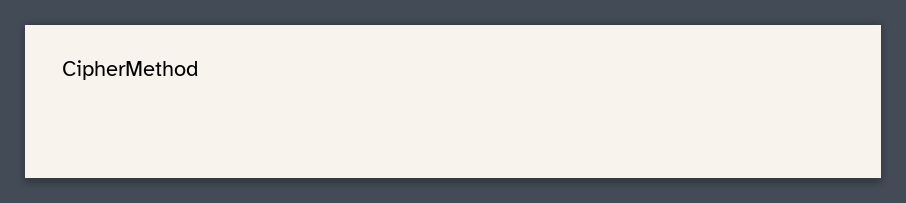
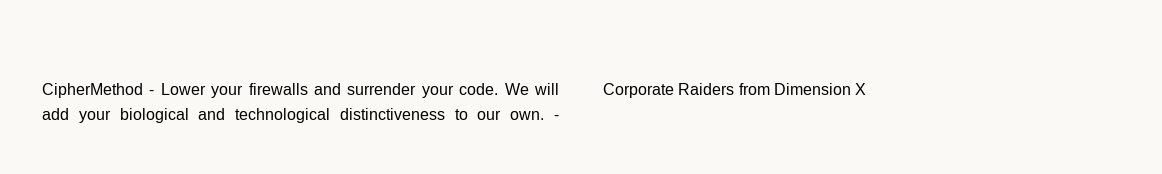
- CipherMethod
+ CipherMethod - Lower your firewalls and surrender your code. We will add your biological and technological distinctiveness to our own. - Corporate Raiders from Dimension X

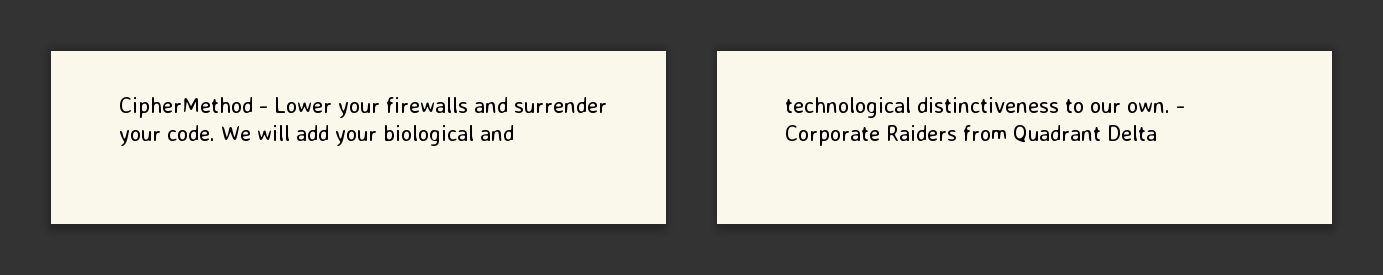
- - Corporate Raiders from Dimension X
+ - Corporate Raiders from Quadrant Delta

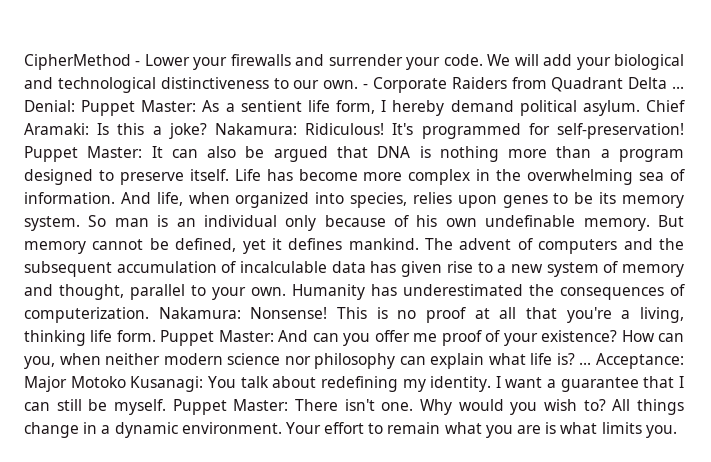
- - Corporate Raiders from Quadrant Delta
+ - Corporate Raiders from Quadrant Delta ... Denial: Puppet Master: As a sentient life form, I hereby demand political asylum. Chief Aramaki: Is this a joke? Nakamura: Ridiculous! It's programmed for self-preservation! Puppet Master: It can also be argued that DNA is nothing more than a program designed to preserve itself. Life has become more complex in the overwhelming sea of information. And life, when organized into species, relies upon genes to be its memory system. So man is an individual only because of his own undefinable memory. But memory cannot be defined, yet it defines mankind. The advent of computers and the subsequent accumulation of incalculable data has given rise to a new system of memory and thought, parallel to your own. Humanity has underestimated the consequences of computerization. Nakamura: Nonsense! This is no proof at all that you're a living, thinking life form. Puppet Master: And can you offer me proof of your existence? How can you, when neither modern science nor philosophy can explain what life is? ... Acceptance: Major Motoko Kusanagi: You talk about redefining my identity. I want a guarantee that I can still be myself. Puppet Master: There isn't one. Why would you wish to? All things change in a dynamic environment. Your effort to remain what you are is what limits you.

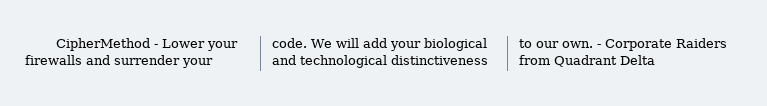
- - Corporate Raiders from Quadrant Delta ... Denial: Puppet Master: As a sentient life form, I hereby demand political asylum. Chief Aramaki: Is this a joke? Nakamura: Ridiculous! It's programmed for self-preservation! Puppet Master: It can also be argued that DNA is nothing more than a program designed to preserve itself. Life has become more complex in the overwhelming sea of information. And life, when organized into species, relies upon genes to be its memory system. So man is an individual only because of his own undefinable memory. But memory cannot be defined, yet it defines mankind. The advent of computers and the subsequent accumulation of incalculable data has given rise to a new system of memory and thought, parallel to your own. Humanity has underestimated the consequences of computerization. Nakamura: Nonsense! This is no proof at all that you're a living, thinking life form. Puppet Master: And can you offer me proof of your existence? How can you, when neither modern science nor philosophy can explain what life is? ... Acceptance: Major Motoko Kusanagi: You talk about redefining my identity. I want a guarantee that I can still be myself. Puppet Master: There isn't one. Why would you wish to? All things change in a dynamic environment. Your effort to remain what you are is what limits you.
+ - Corporate Raiders from Quadrant Delta

